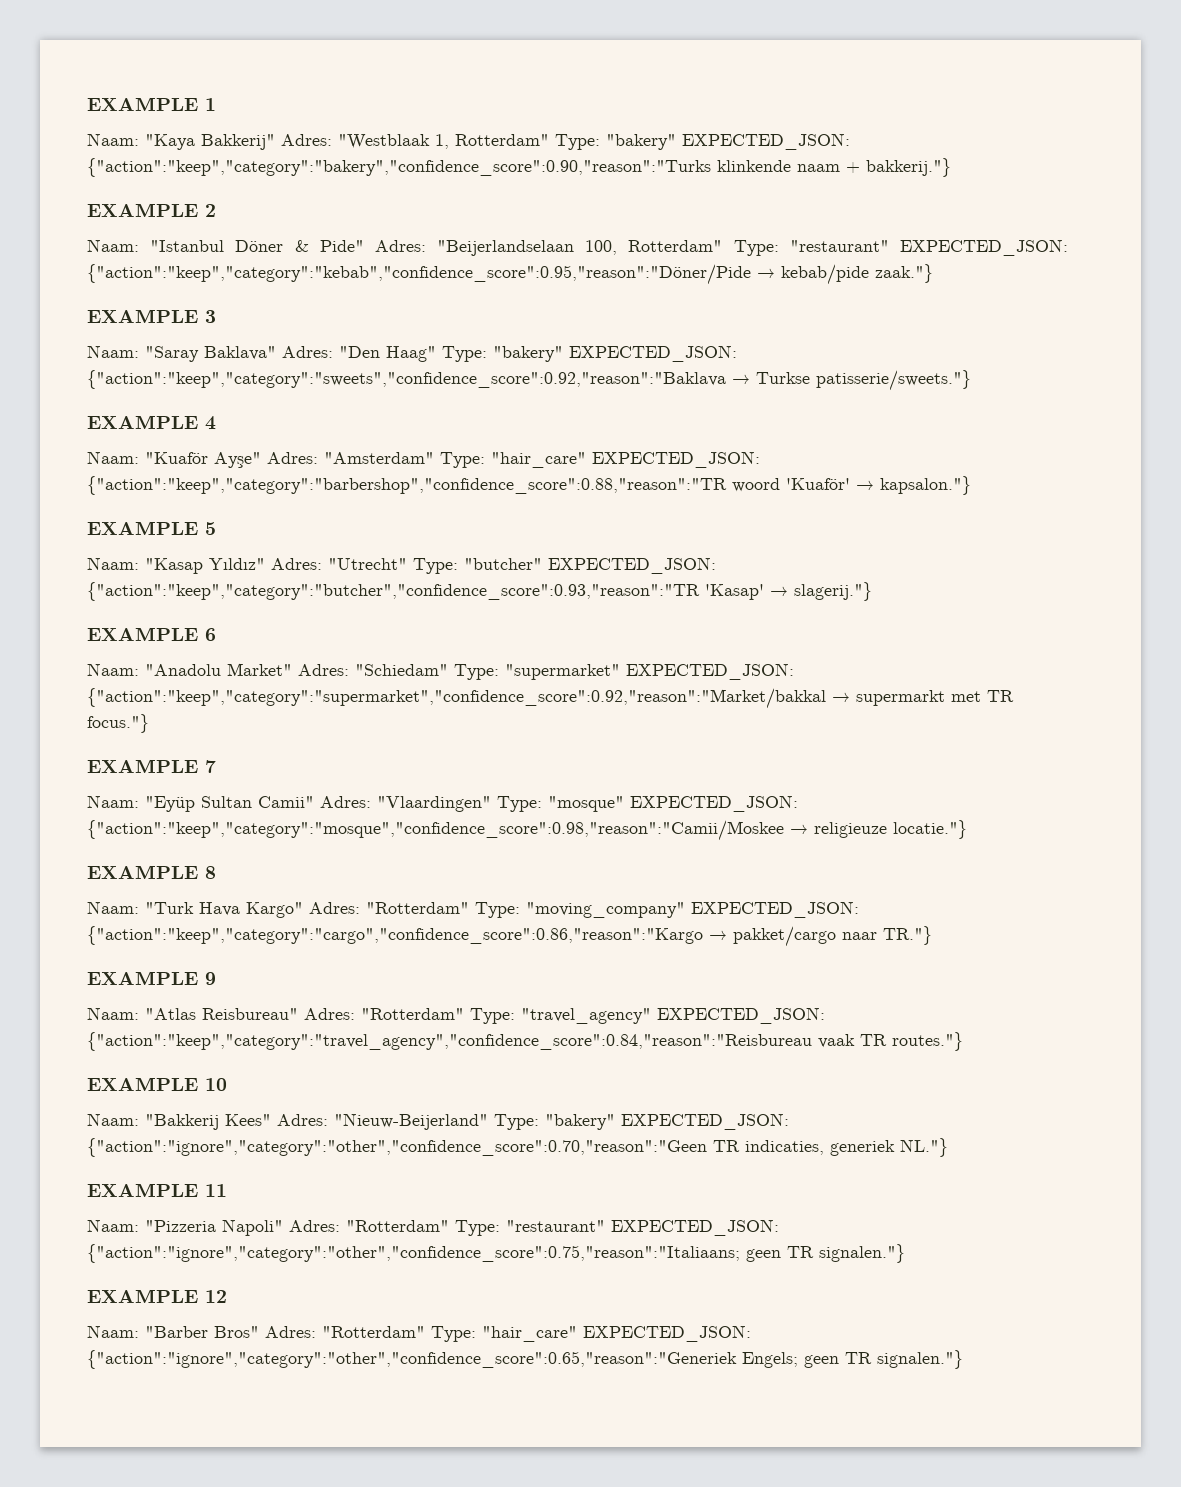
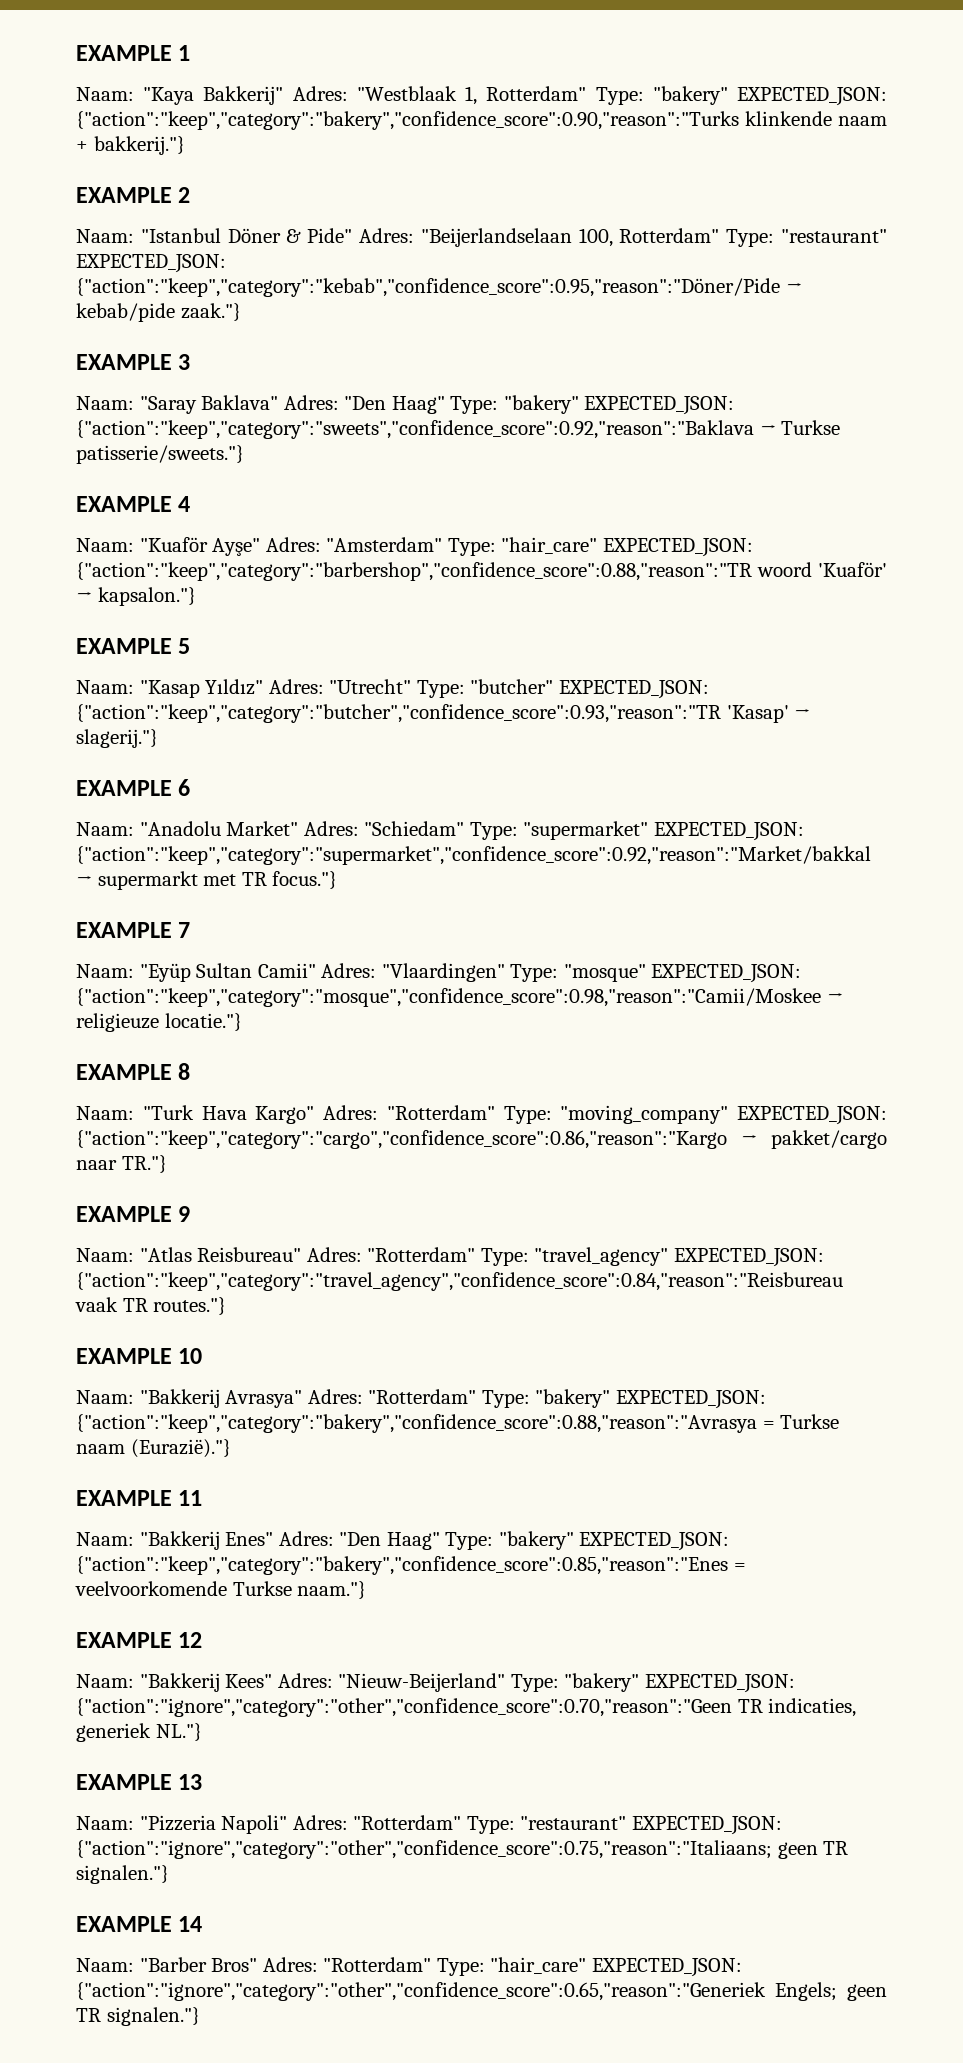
+ Naam: "Bakkerij Avrasya" Adres: "Rotterdam" Type: "bakery" EXPECTED_JSON: {"action":"keep","category":"bakery","confidence_score":0.88,"reason":"Avrasya = Turkse naam (Eurazië)."}
+ EXAMPLE 11
+ Naam: "Bakkerij Enes" Adres: "Den Haag" Type: "bakery" EXPECTED_JSON: {"action":"keep","category":"bakery","confidence_score":0.85,"reason":"Enes = veelvoorkomende Turkse naam."}
+ EXAMPLE 12
- EXAMPLE 11
+ EXAMPLE 13
- EXAMPLE 12
+ EXAMPLE 14

